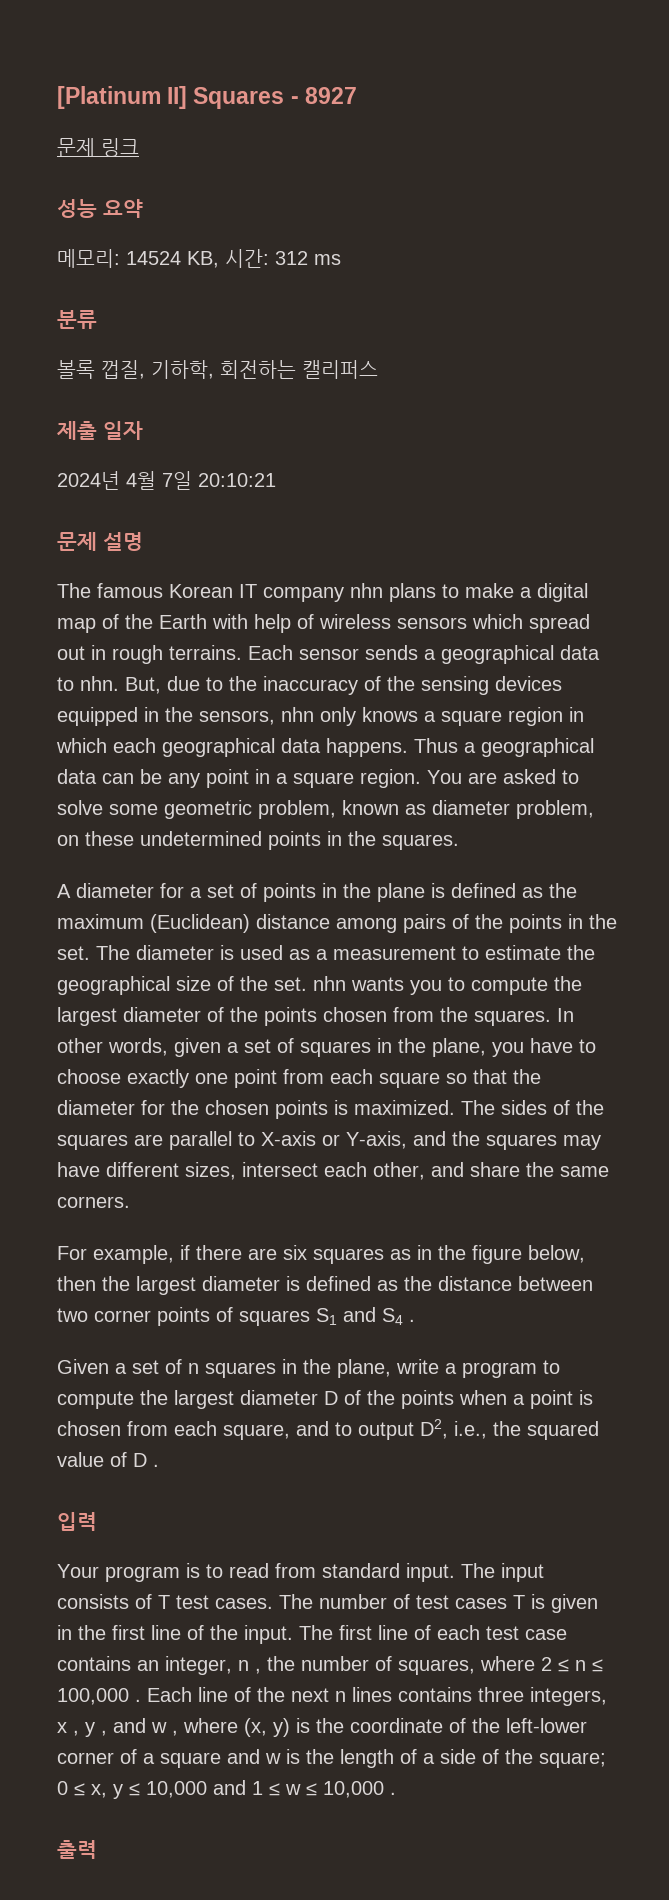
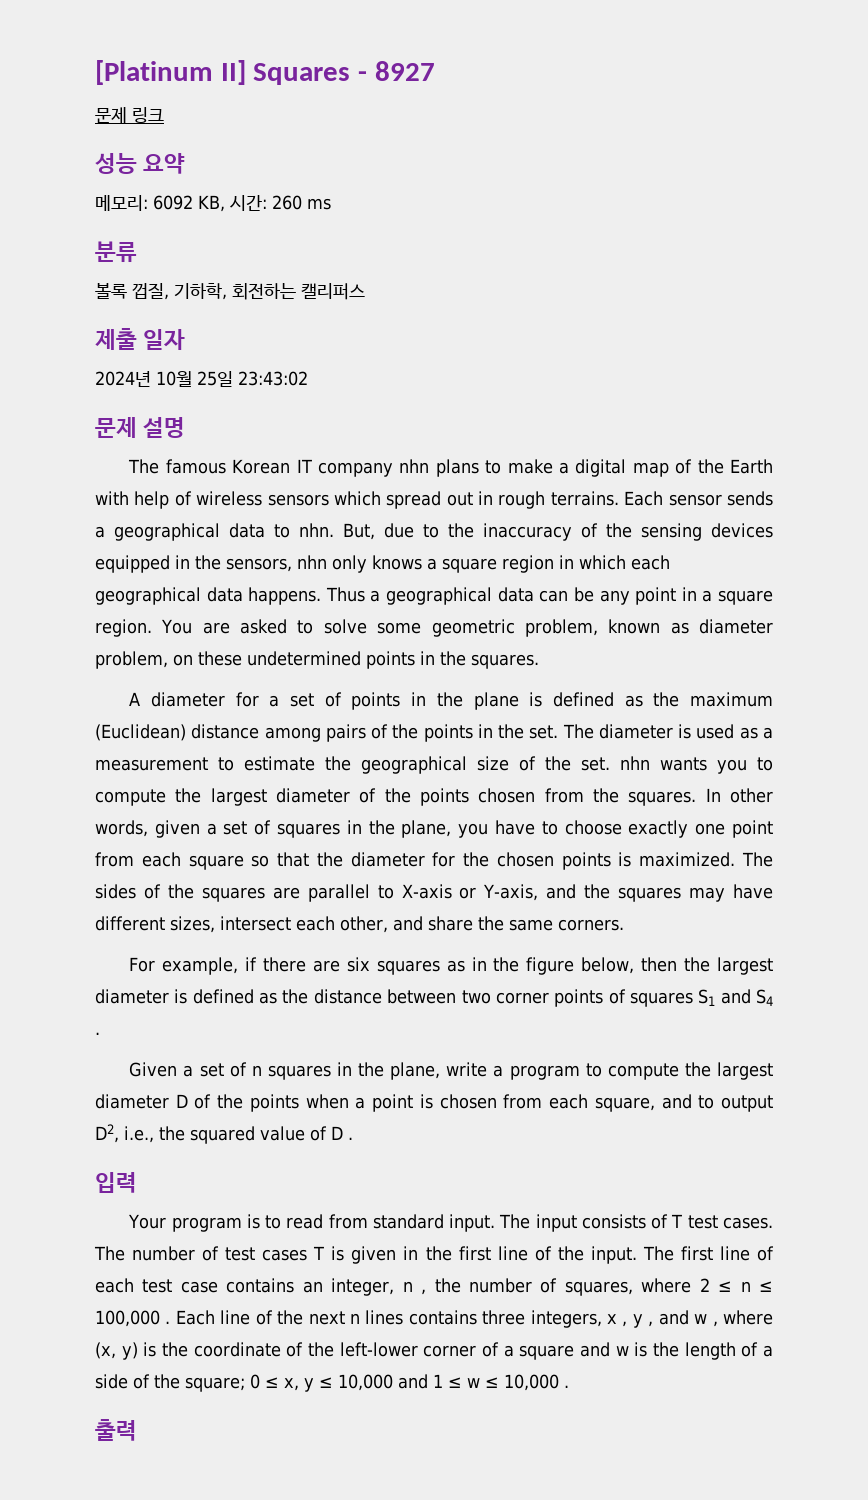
- 메모리: 14524 KB, 시간: 312 ms
+ 메모리: 6092 KB, 시간: 260 ms
- 2024년 4월 7일 20:10:21
+ 2024년 10월 25일 23:43:02

